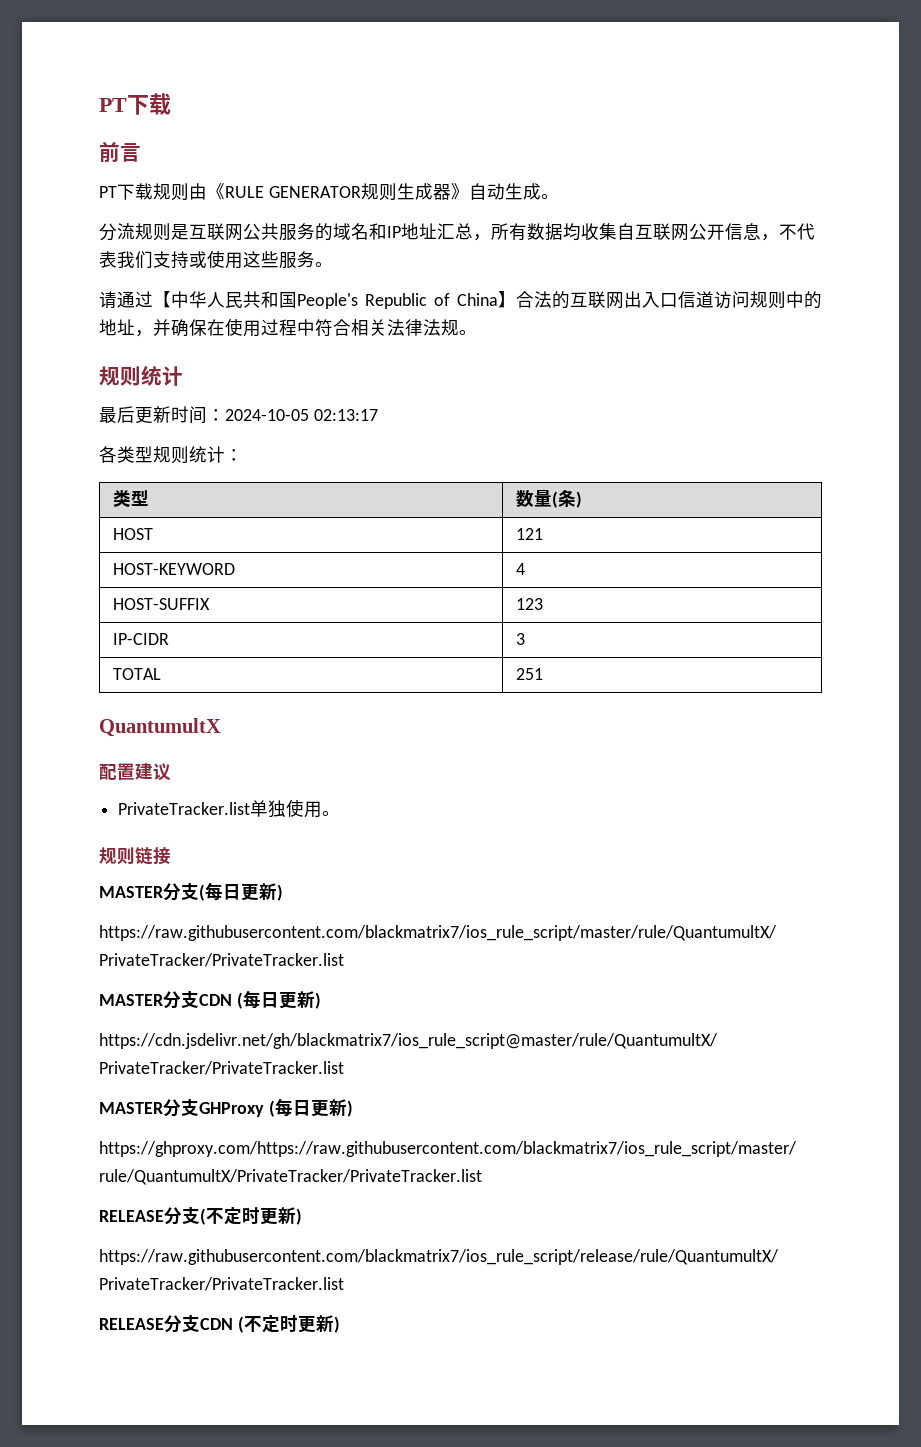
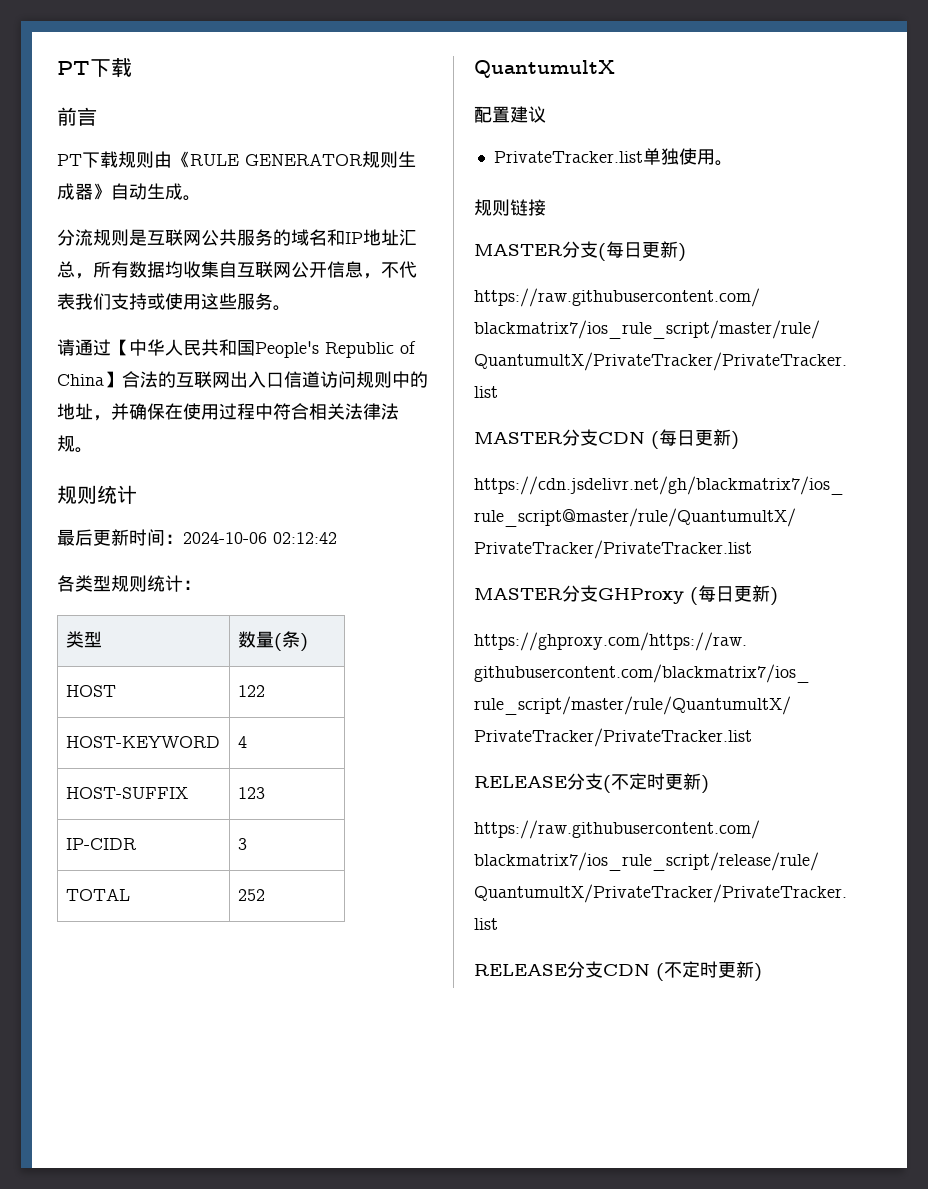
- 最后更新时间：2024-10-05 02:13:17
+ 最后更新时间：2024-10-06 02:12:42
- HOST | 121
+ HOST | 122
- TOTAL | 251
+ TOTAL | 252

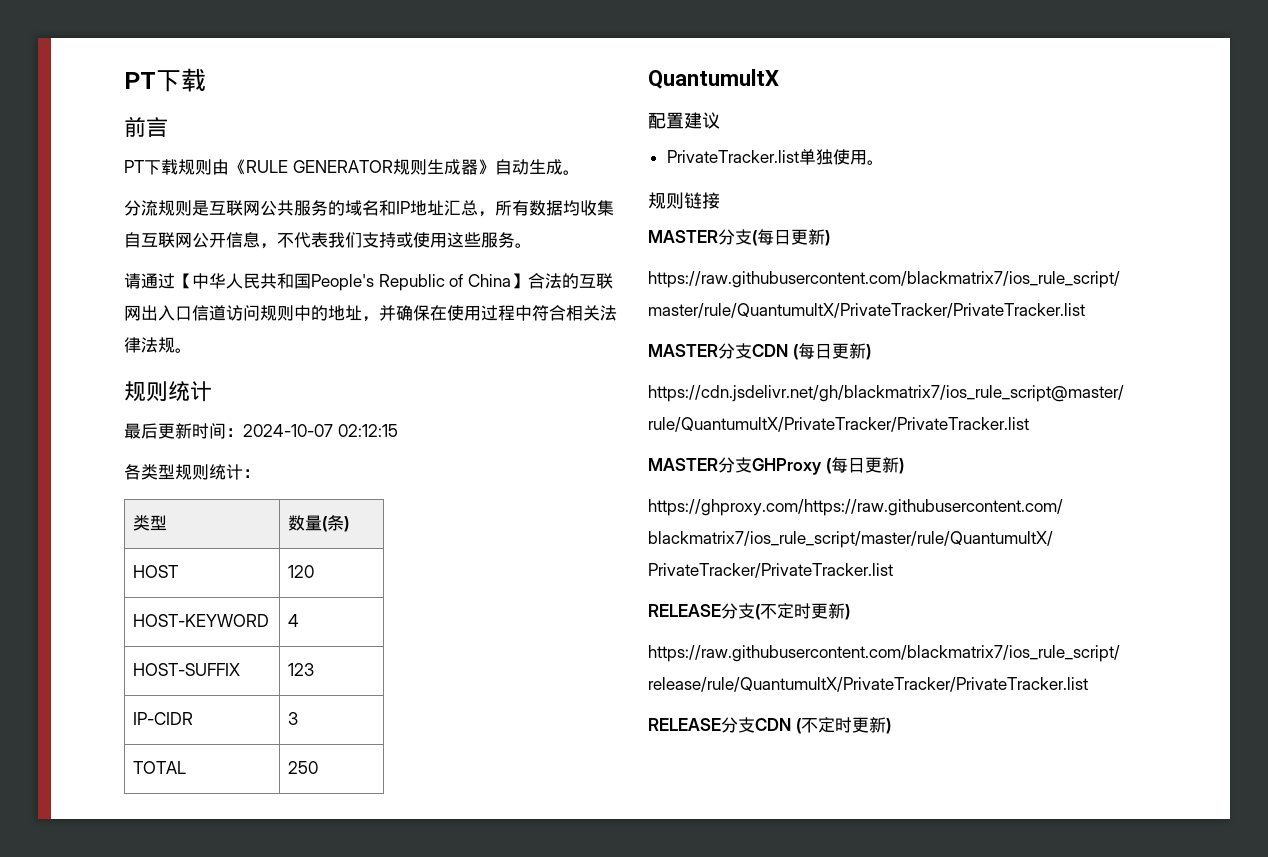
- 最后更新时间：2024-10-06 02:12:42
+ 最后更新时间：2024-10-07 02:12:15
- HOST | 122
+ HOST | 120
- TOTAL | 252
+ TOTAL | 250

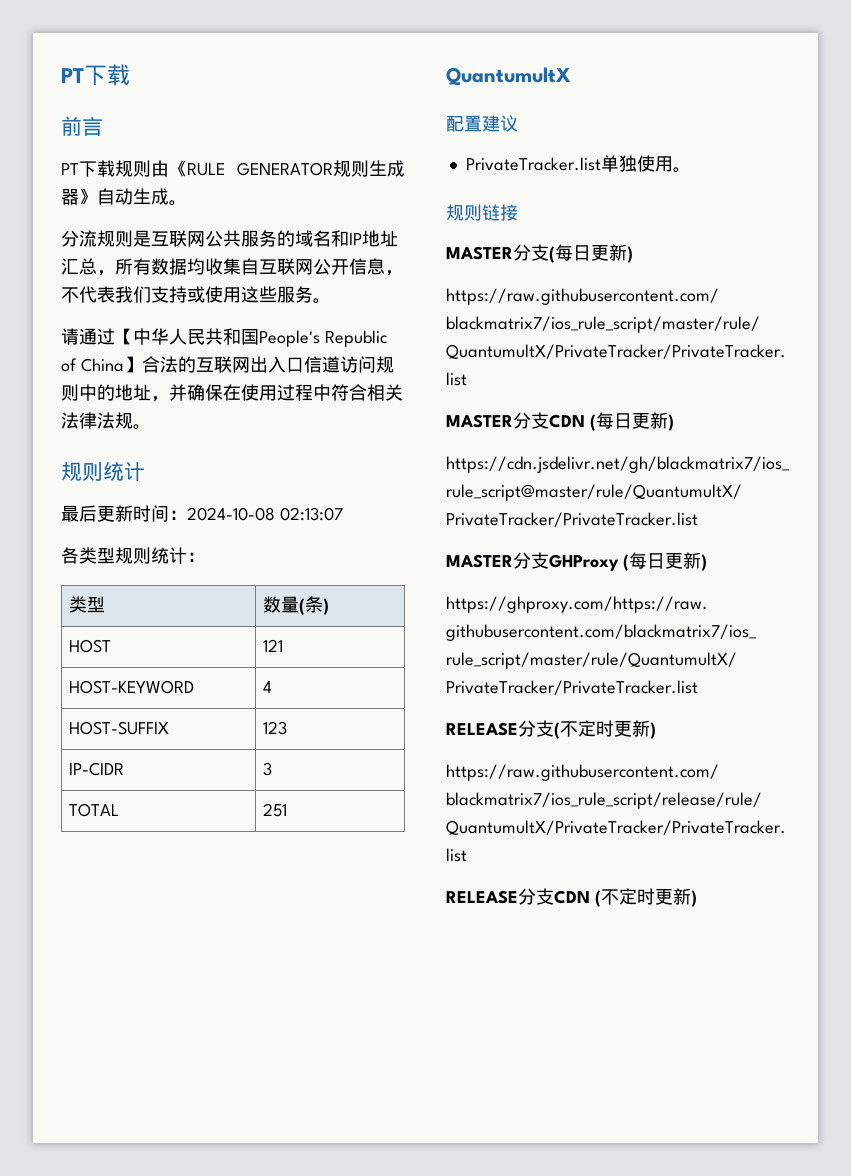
- 最后更新时间：2024-10-07 02:12:15
+ 最后更新时间：2024-10-08 02:13:07
- HOST | 120
+ HOST | 121
- TOTAL | 250
+ TOTAL | 251

